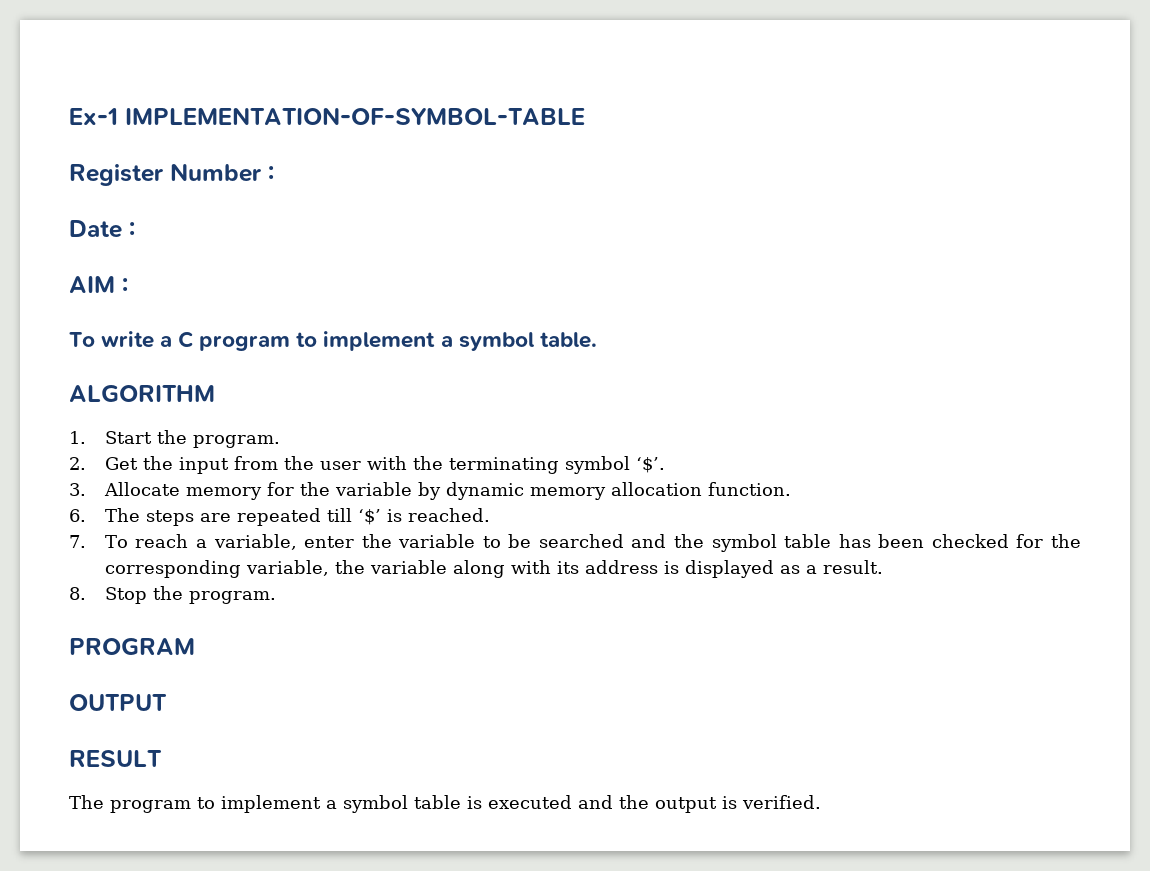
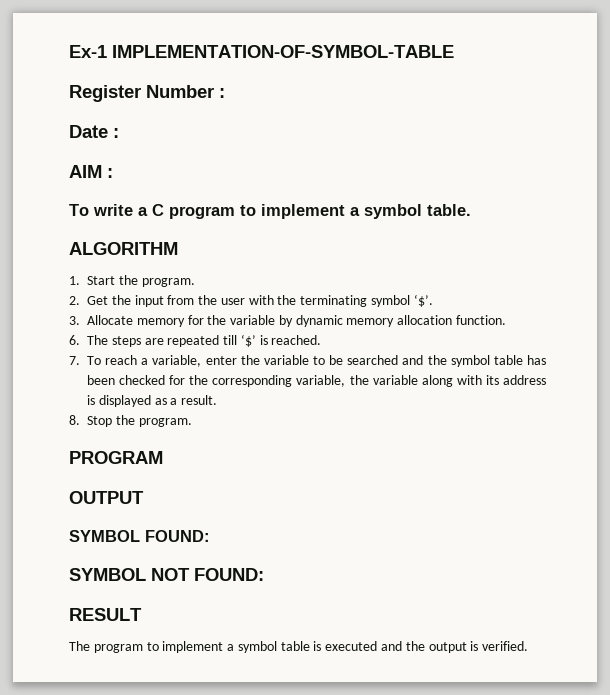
+ SYMBOL FOUND:
+ SYMBOL NOT FOUND:

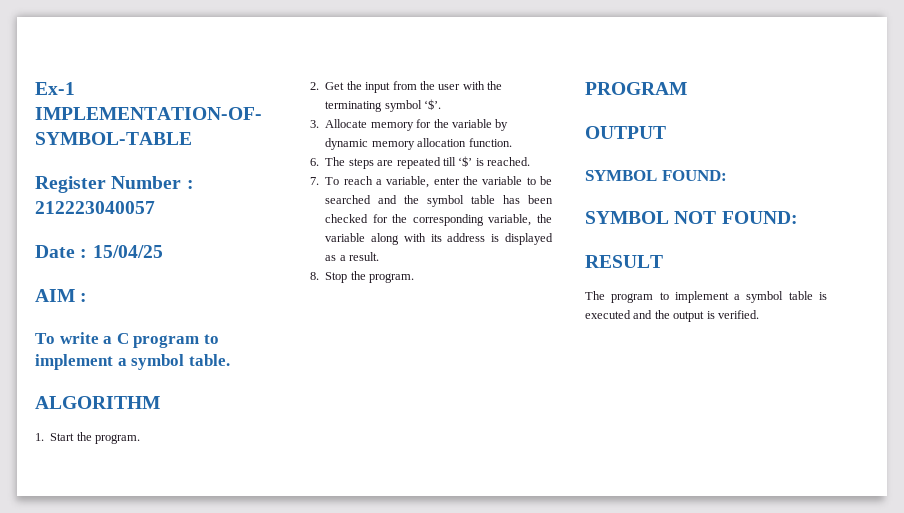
- Register Number :
+ Register Number : 212223040057
- Date :
+ Date : 15/04/25

